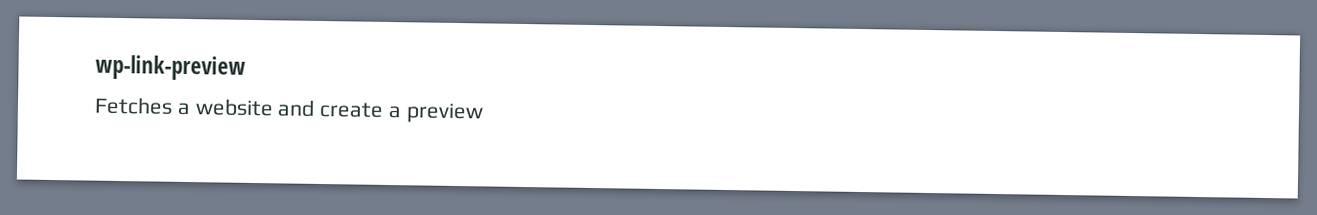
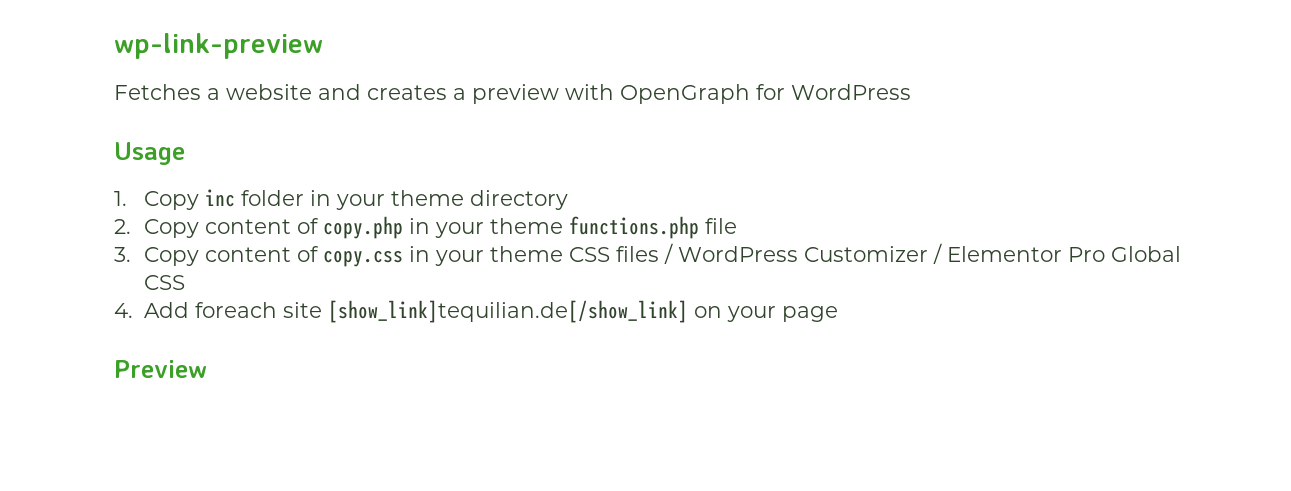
- Fetches a website and create a preview
+ Fetches a website and creates a preview with OpenGraph for WordPress
+ Usage
+ 1. Copy inc folder in your theme directory
+ 2. Copy content of copy.php in your theme functions.php file
+ 3. Copy content of copy.css in your theme CSS files / WordPress Customizer / Elementor Pro Global CSS
+ 4. Add foreach site [show_link]tequilian.de[/show_link] on your page
+ Preview

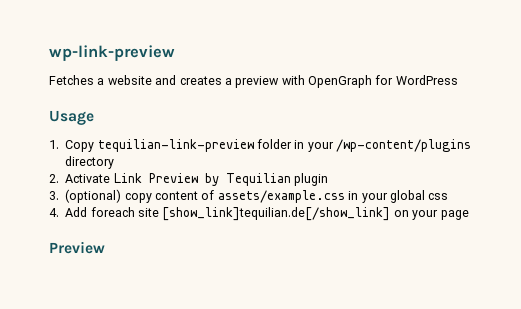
- 1. Copy inc folder in your theme directory
+ 1. Copy tequilian-link-preview folder in your /wp-content/plugins directory
- 2. Copy content of copy.php in your theme functions.php file
- 3. Copy content of copy.css in your theme CSS files / WordPress Customizer / Elementor Pro Global CSS
+ 2. Activate Link Preview by Tequilian plugin
+ 3. (optional) copy content of assets/example.css in your global css

